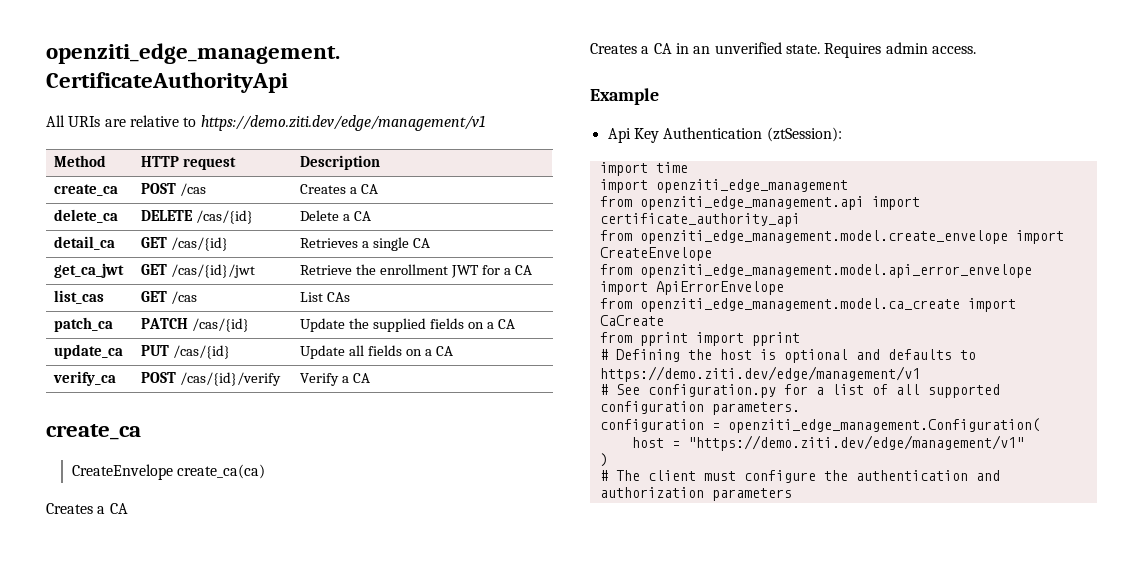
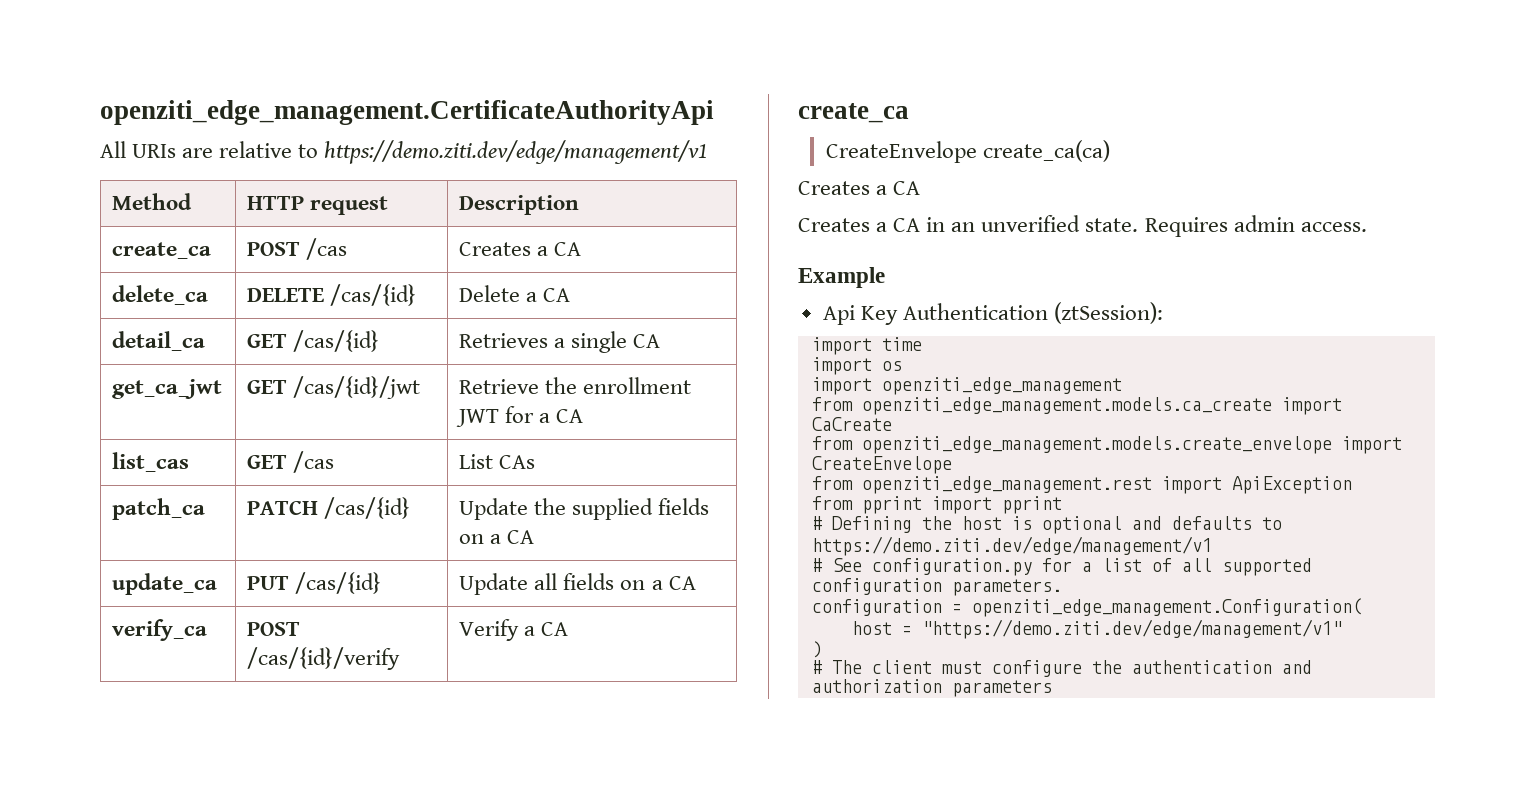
+ import os
- from openziti_edge_management.api import certificate_authority_api
- from openziti_edge_management.model.create_envelope import CreateEnvelope
+ from openziti_edge_management.models.ca_create import CaCreate
+ from openziti_edge_management.models.create_envelope import CreateEnvelope
- from openziti_edge_management.model.api_error_envelope import ApiErrorEnvelope
- from openziti_edge_management.model.ca_create import CaCreate
+ from openziti_edge_management.rest import ApiException

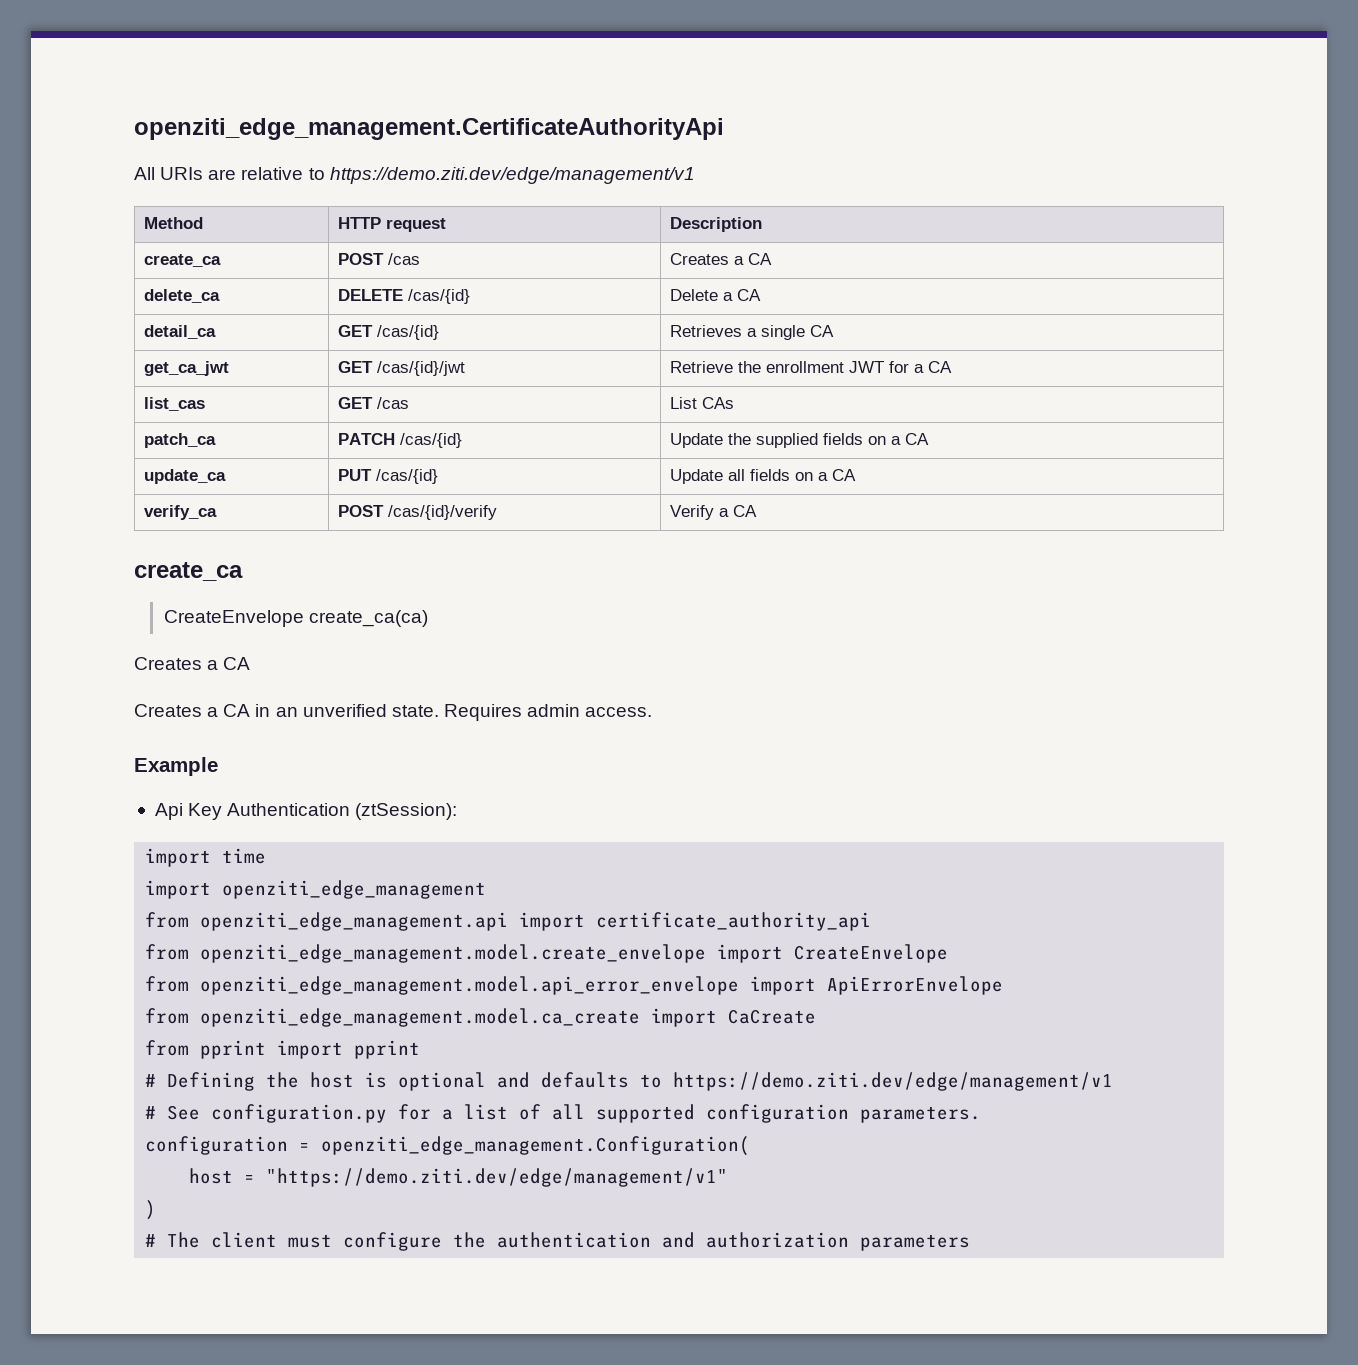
- import os
- from openziti_edge_management.models.ca_create import CaCreate
- from openziti_edge_management.models.create_envelope import CreateEnvelope
+ from openziti_edge_management.api import certificate_authority_api
+ from openziti_edge_management.model.create_envelope import CreateEnvelope
- from openziti_edge_management.rest import ApiException
+ from openziti_edge_management.model.api_error_envelope import ApiErrorEnvelope
+ from openziti_edge_management.model.ca_create import CaCreate

